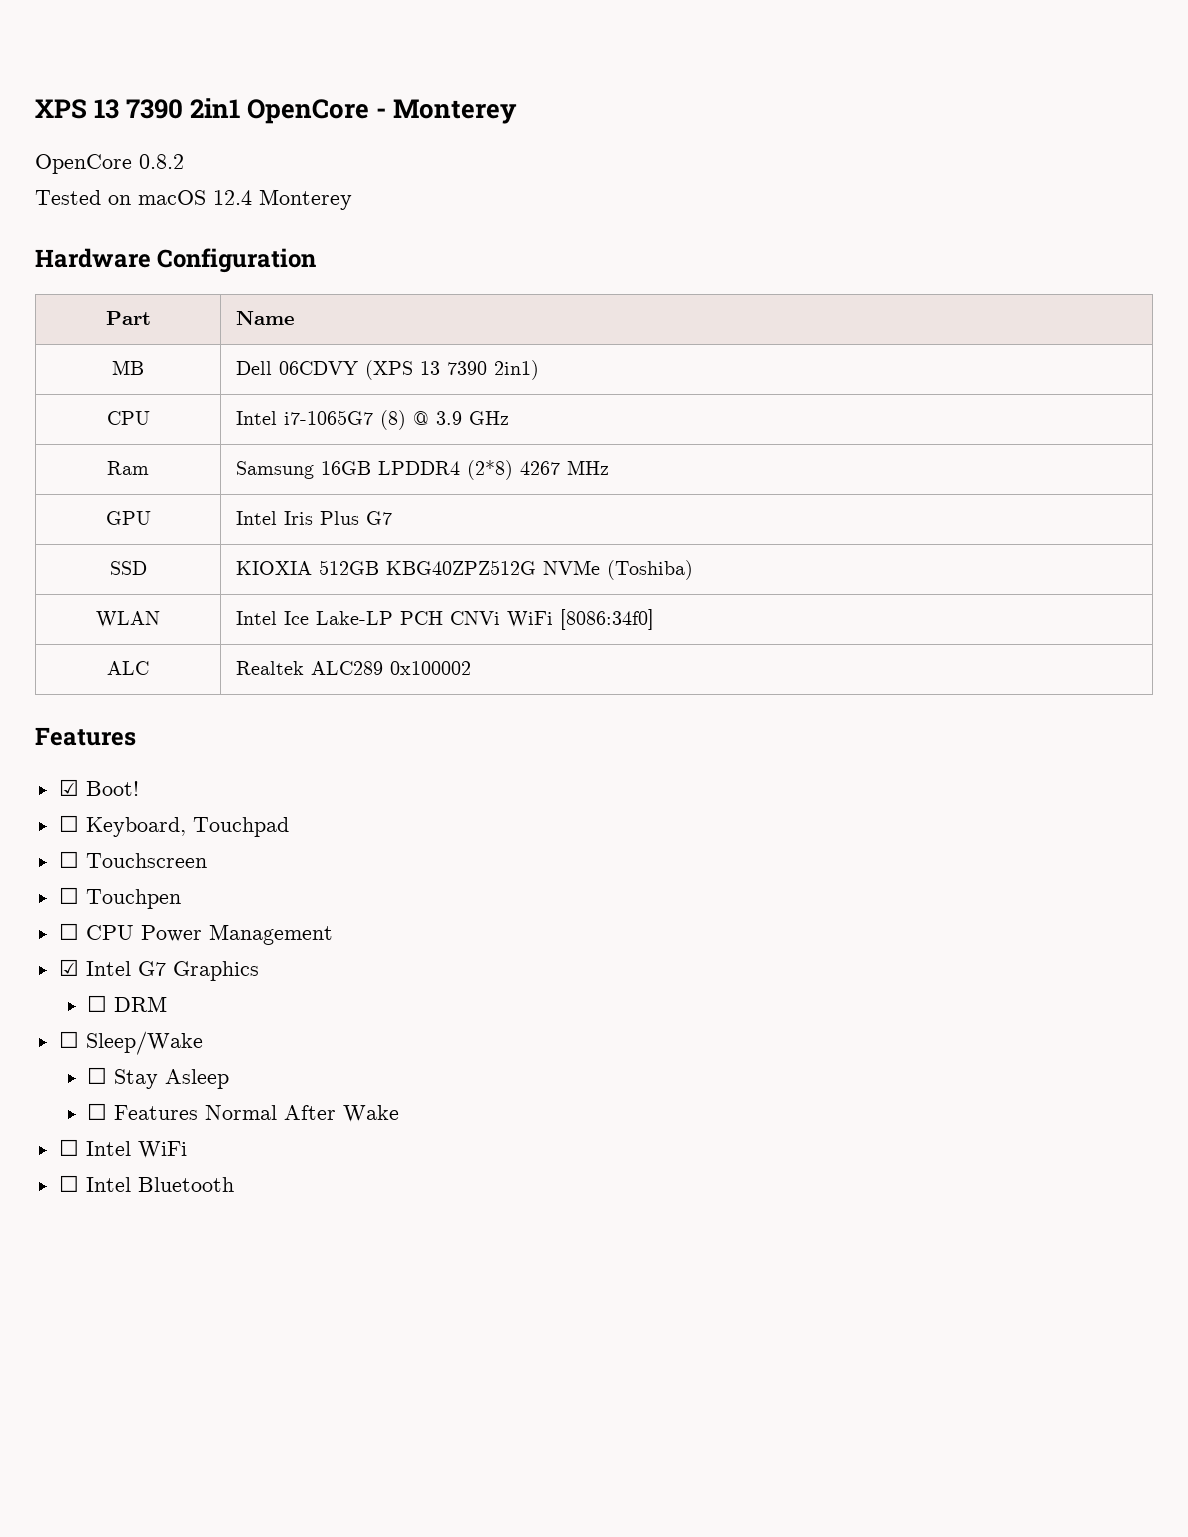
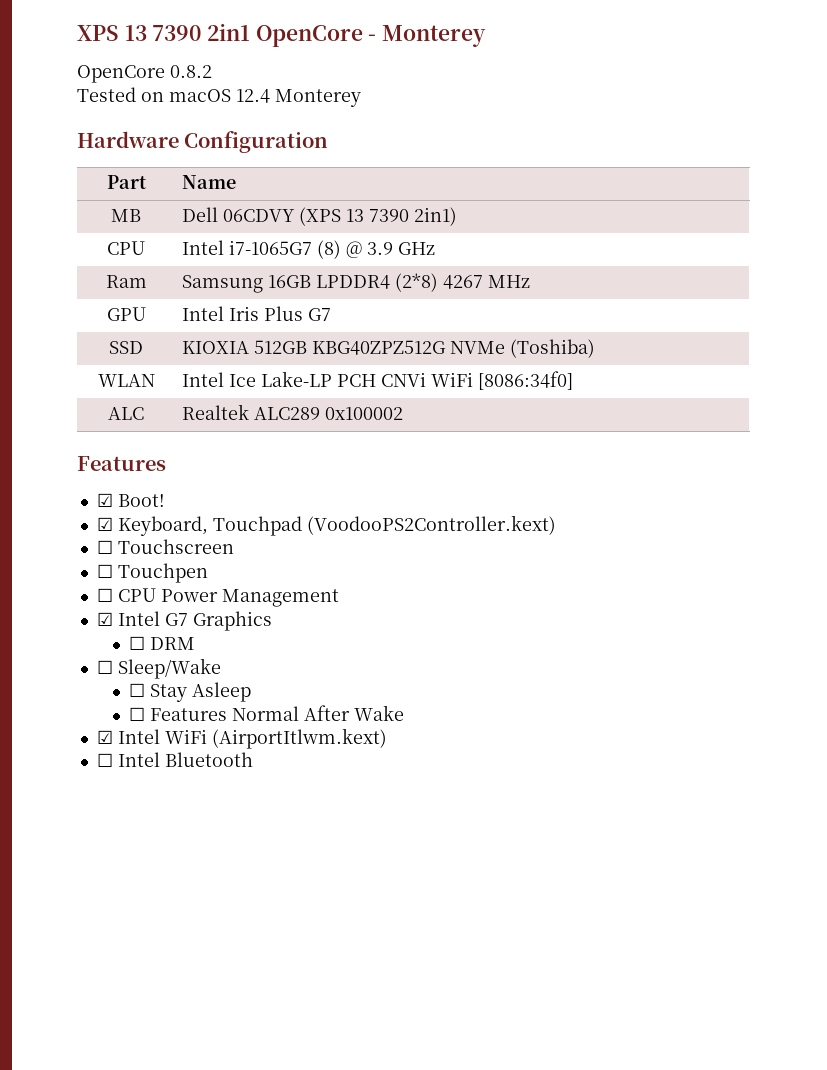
- ☐ Keyboard, Touchpad
+ ☑ Keyboard, Touchpad (VoodooPS2Controller.kext)
- ☐ Intel WiFi
+ ☑ Intel WiFi (AirportItlwm.kext)

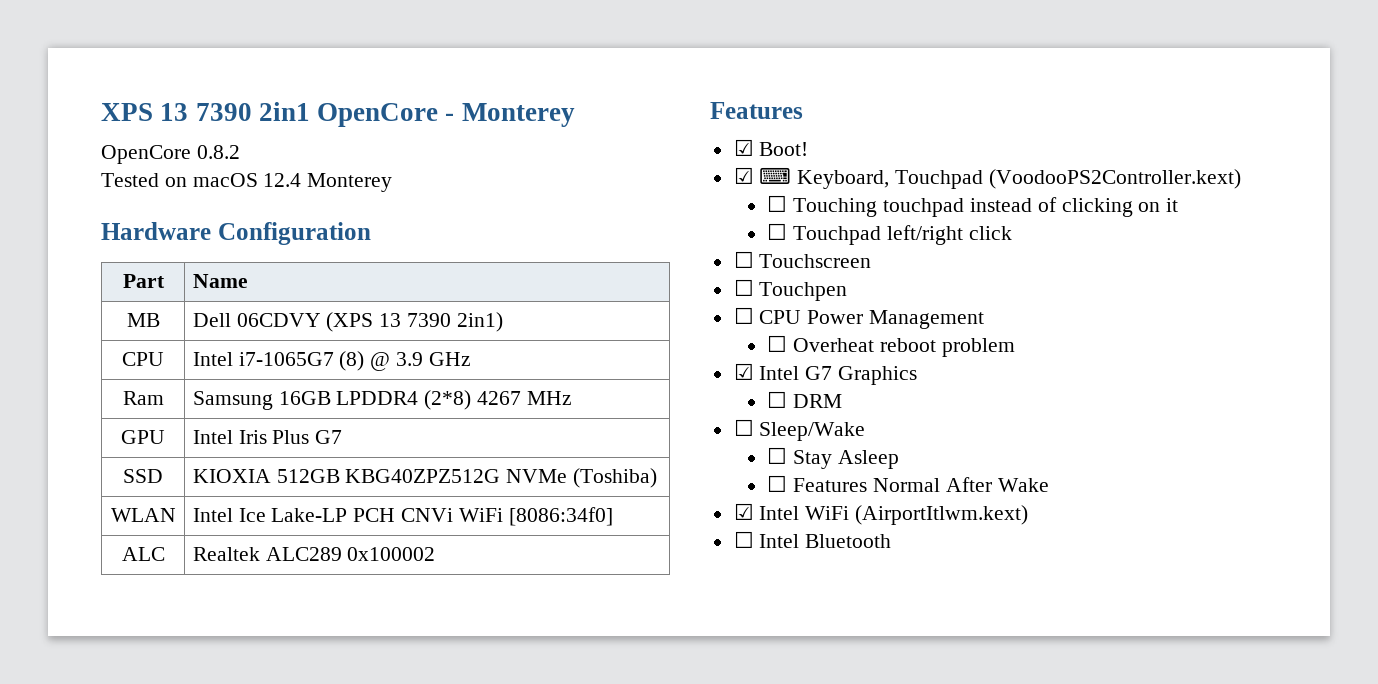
- ☑ Keyboard, Touchpad (VoodooPS2Controller.kext)
+ ☑ ⌨ Keyboard, Touchpad (VoodooPS2Controller.kext)
+ ☐ Touching touchpad instead of clicking on it
+ ☐ Touchpad left/right click
+ ☐ Overheat reboot problem

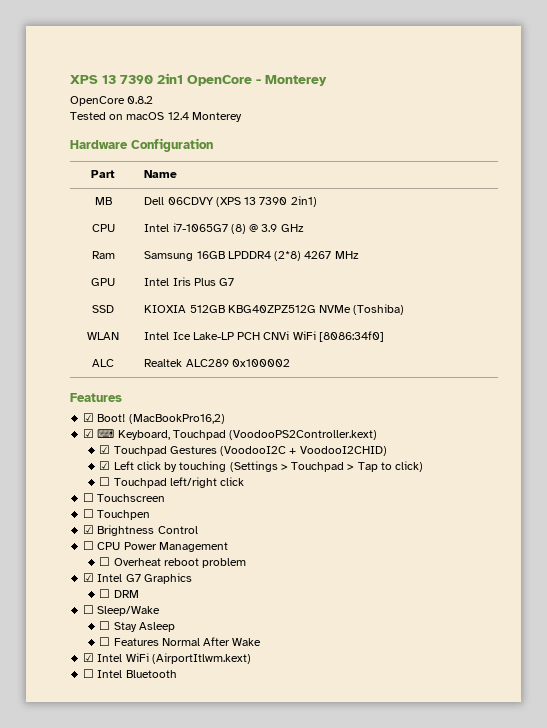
+ (MacBookPro16,2)
- ☐ Touching touchpad instead of clicking on it
+ ☑ Touchpad Gestures (VoodooI2C + VoodooI2CHID)
+ ☑ Left click by touching (Settings > Touchpad > Tap to click)
+ ☑ Brightness Control

